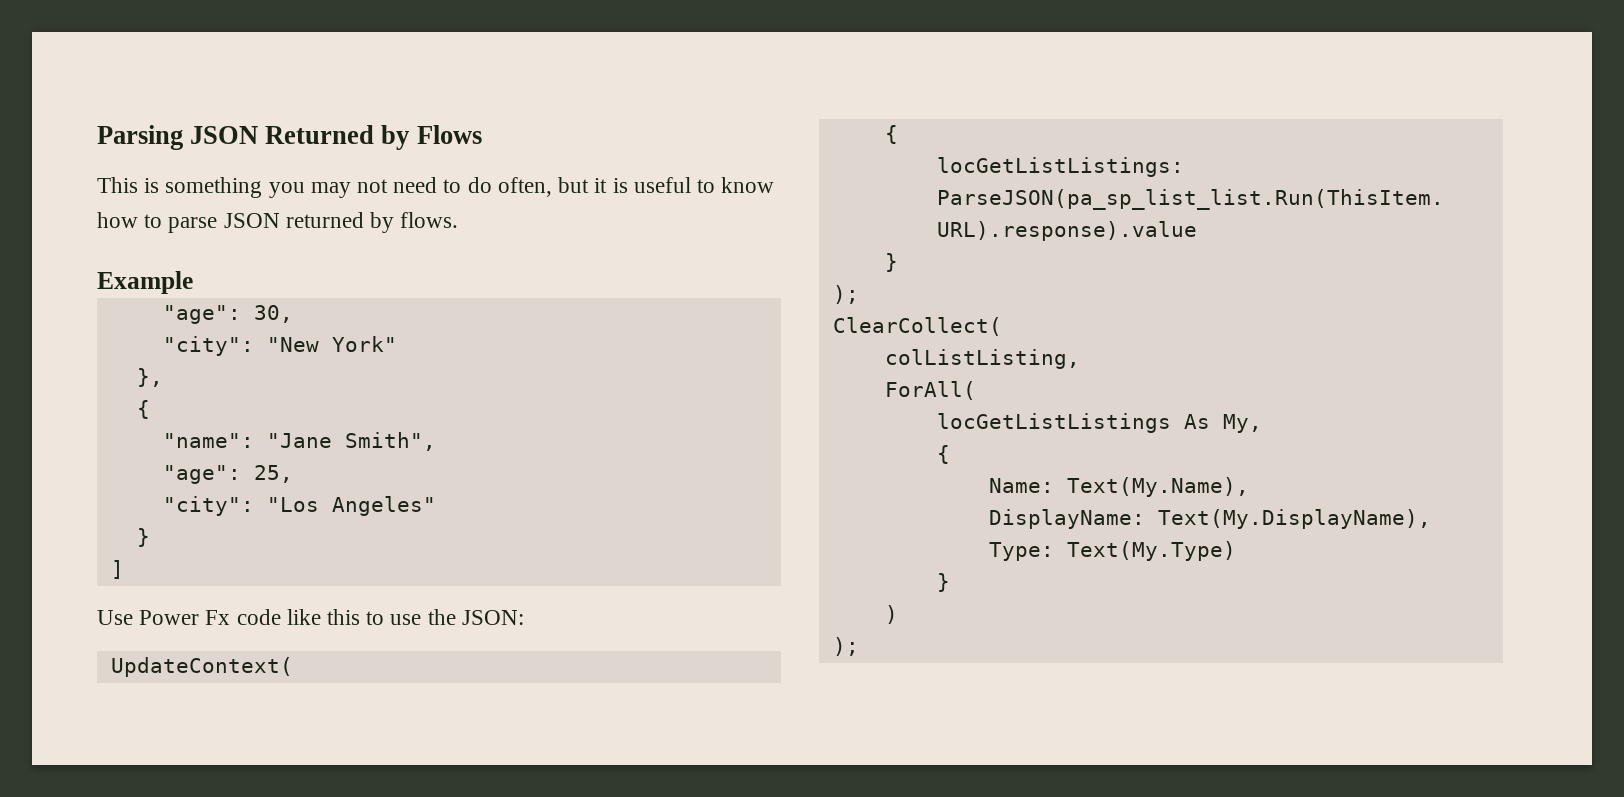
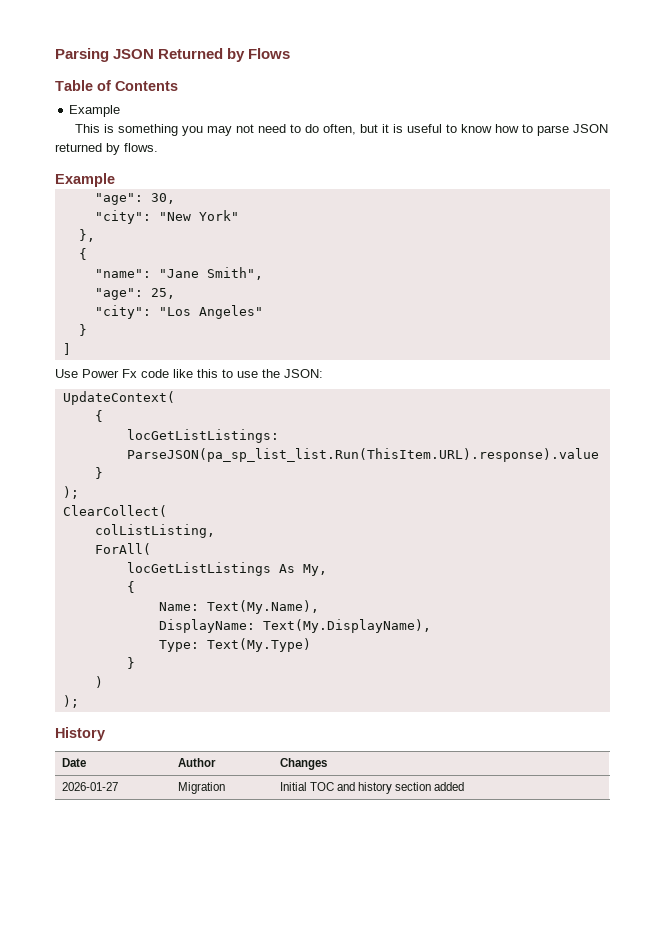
+ Table of Contents
+ Example
+ History
+ Date | Author | Changes
+ 2026-01-27 | Migration | Initial TOC and history section added

